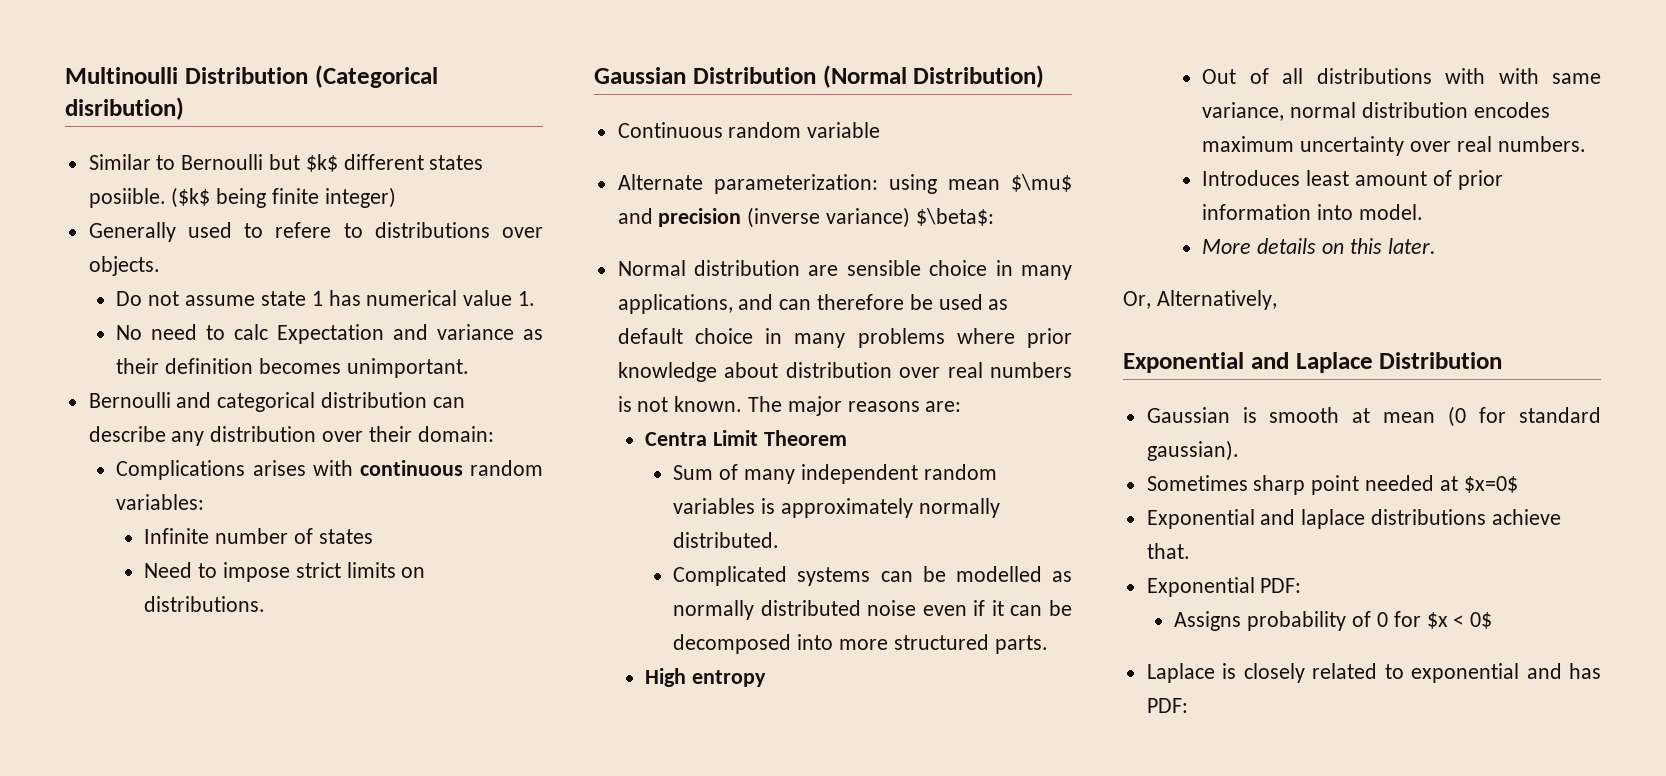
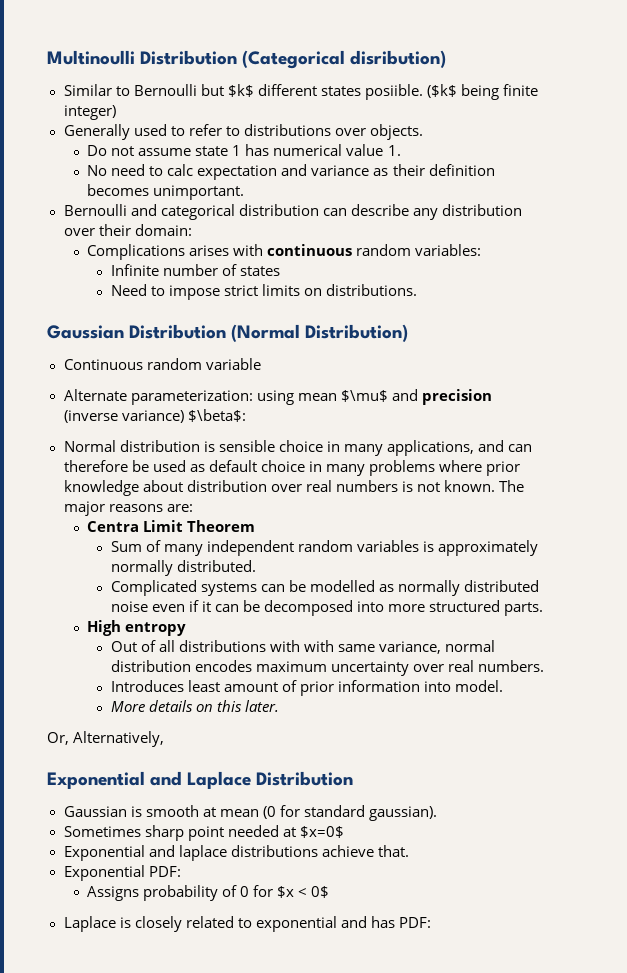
- Generally used to refere to distributions over objects.
+ Generally used to refer to distributions over objects.
- No need to calc Expectation and variance as their definition becomes unimportant.
+ No need to calc expectation and variance as their definition becomes unimportant.
- Normal distribution are sensible choice in many applications, and can therefore be used as default choice in many problems where prior knowledge about distribution over real numbers is not known.
+ Normal distribution is sensible choice in many applications, and can therefore be used as default choice in many problems where prior knowledge about distribution over real numbers is not known.

